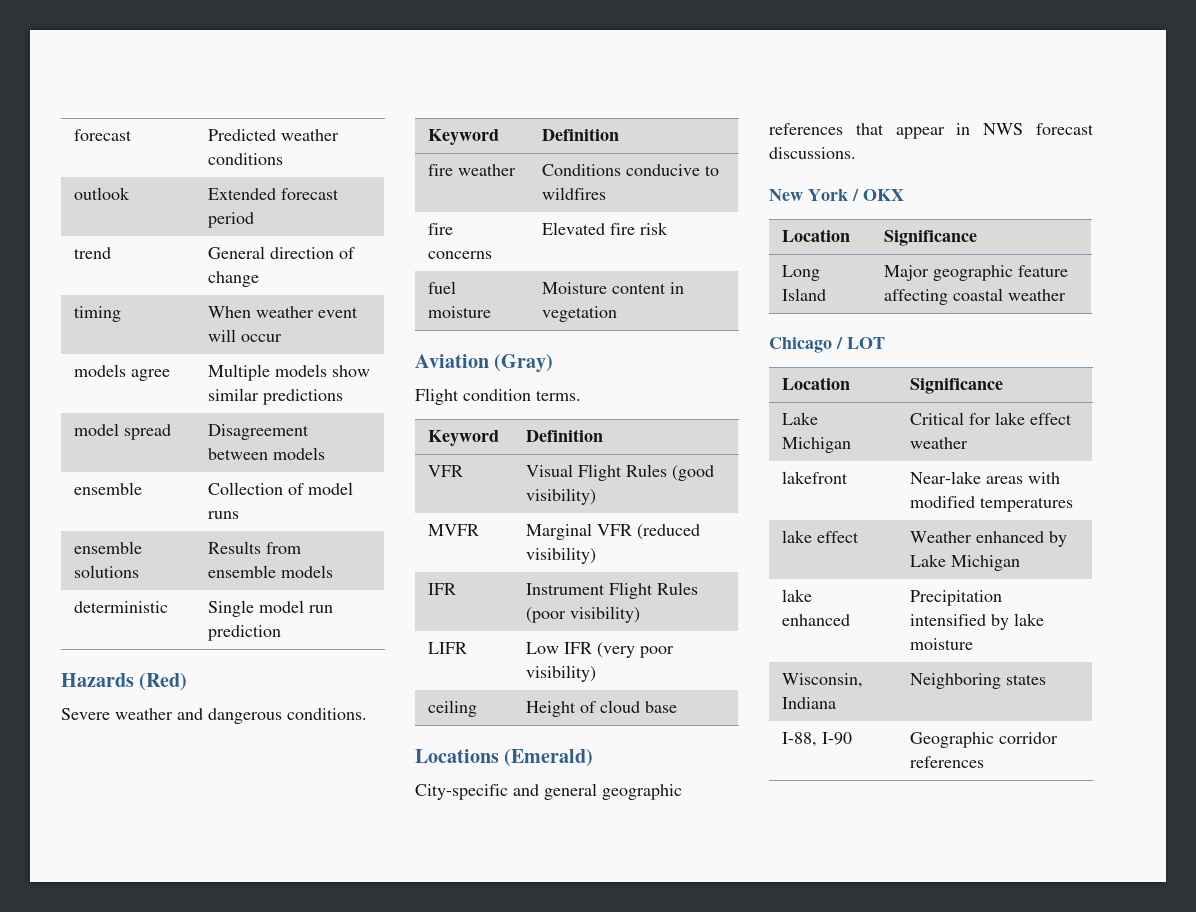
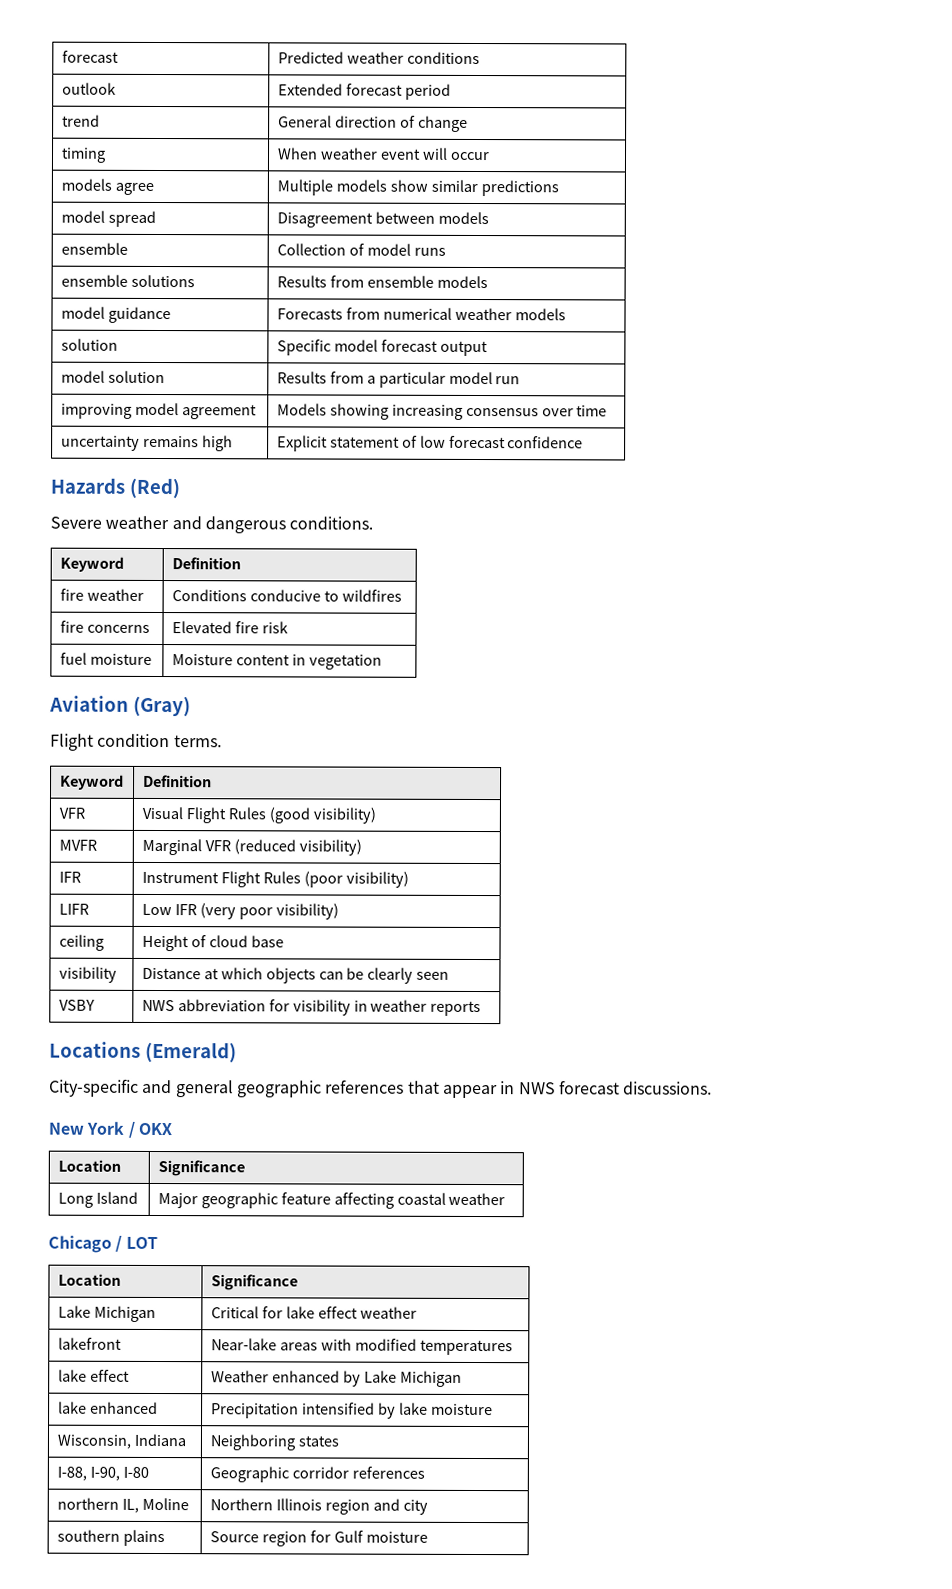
- deterministic | Single model run prediction
+ model guidance | Forecasts from numerical weather models
+ solution | Specific model forecast output
+ model solution | Results from a particular model run
+ improving model agreement | Models showing increasing consensus over time
+ uncertainty remains high | Explicit statement of low forecast confidence
+ visibility | Distance at which objects can be clearly seen
+ VSBY | NWS abbreviation for visibility in weather reports
- I-88, I-90 | Geographic corridor references
+ I-88, I-90, I-80 | Geographic corridor references
+ northern IL, Moline | Northern Illinois region and city
+ southern plains | Source region for Gulf moisture

